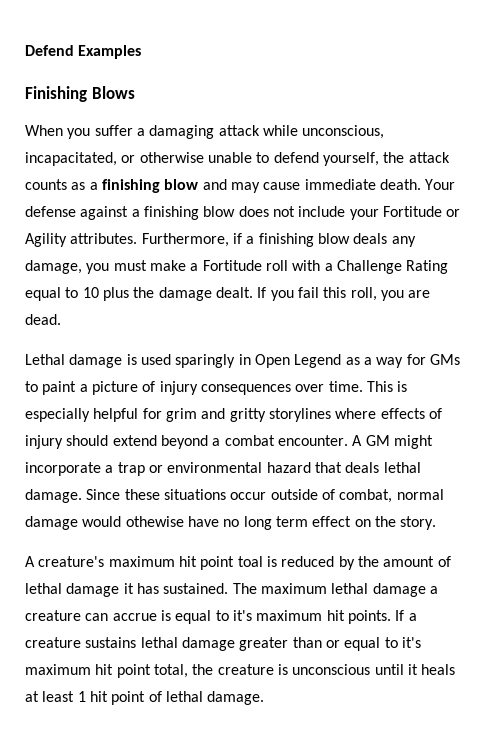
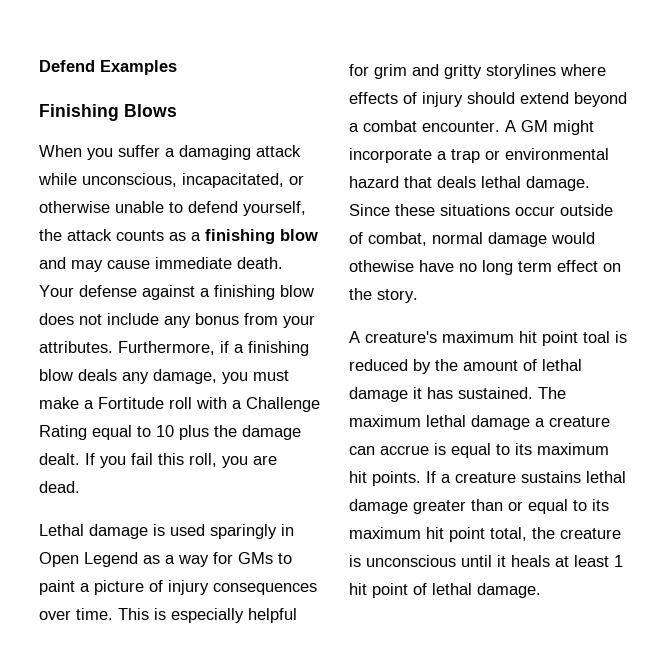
- Your defense against a finishing blow does not include your Fortitude or Agility attributes.
+ Your defense against a finishing blow does not include any bonus from your attributes.
- The maximum lethal damage a creature can accrue is equal to it's maximum hit points.
+ The maximum lethal damage a creature can accrue is equal to its maximum hit points.
- If a creature sustains lethal damage greater than or equal to it's maximum hit point total, the creature is unconscious until it heals at least 1 hit point of lethal damage.
+ If a creature sustains lethal damage greater than or equal to its maximum hit point total, the creature is unconscious until it heals at least 1 hit point of lethal damage.

